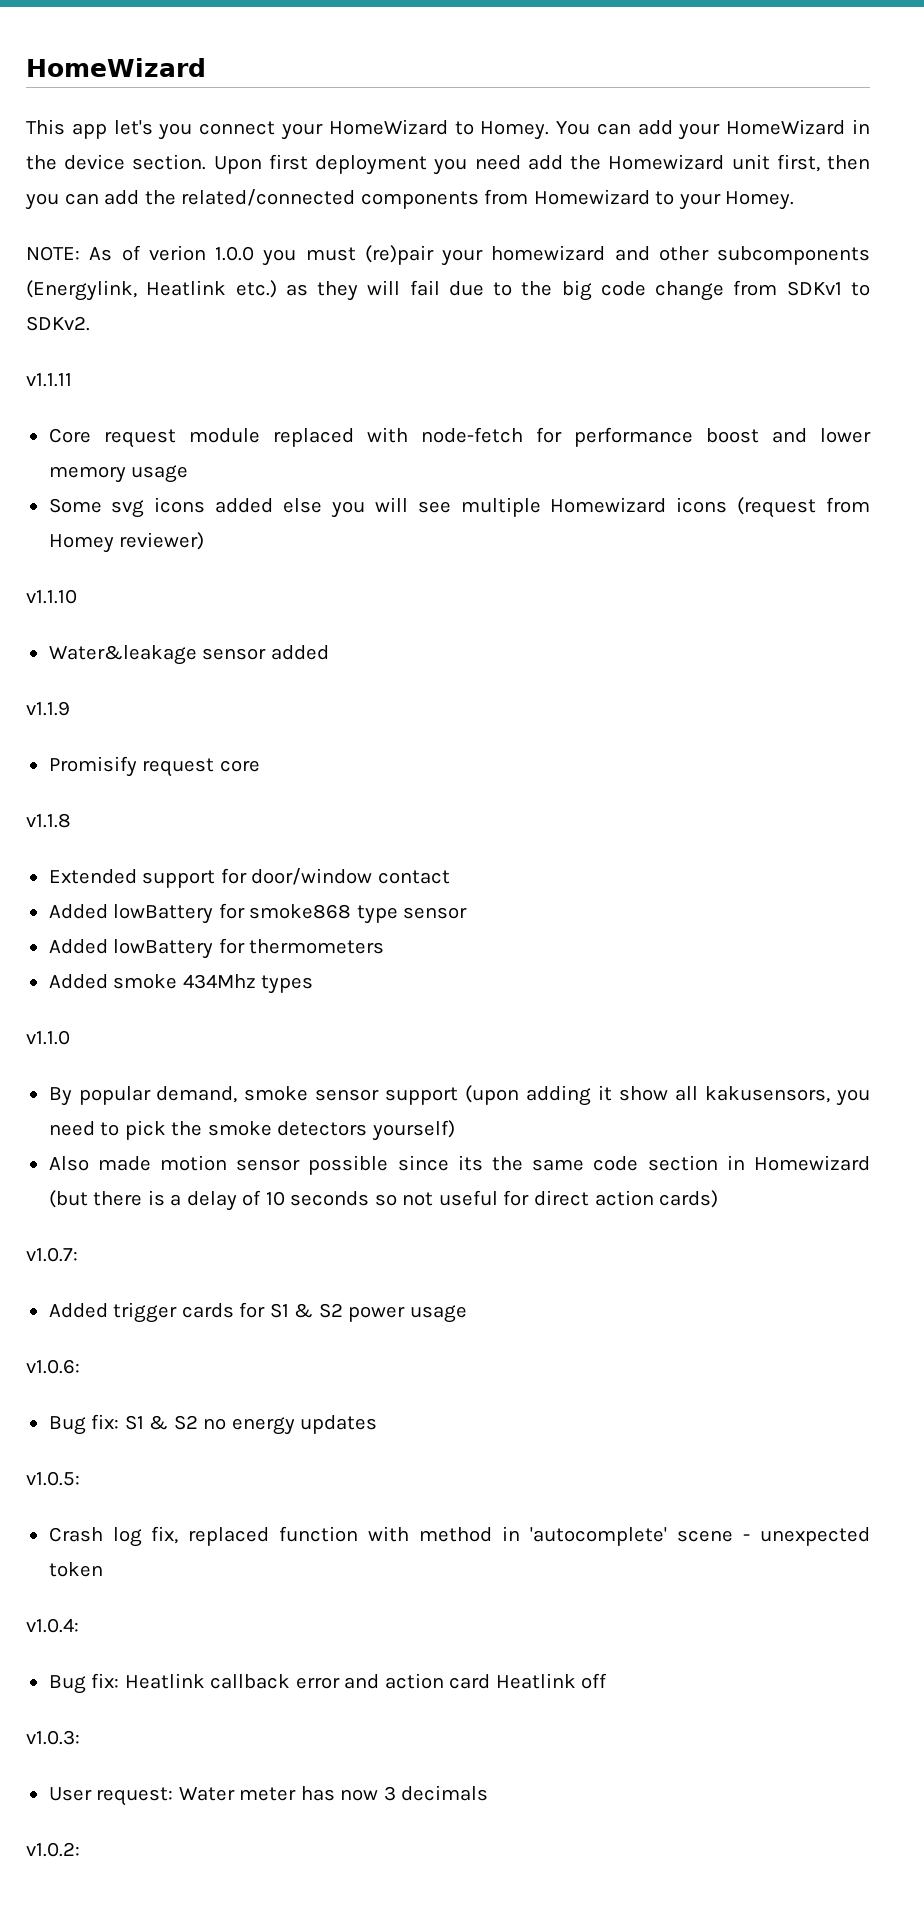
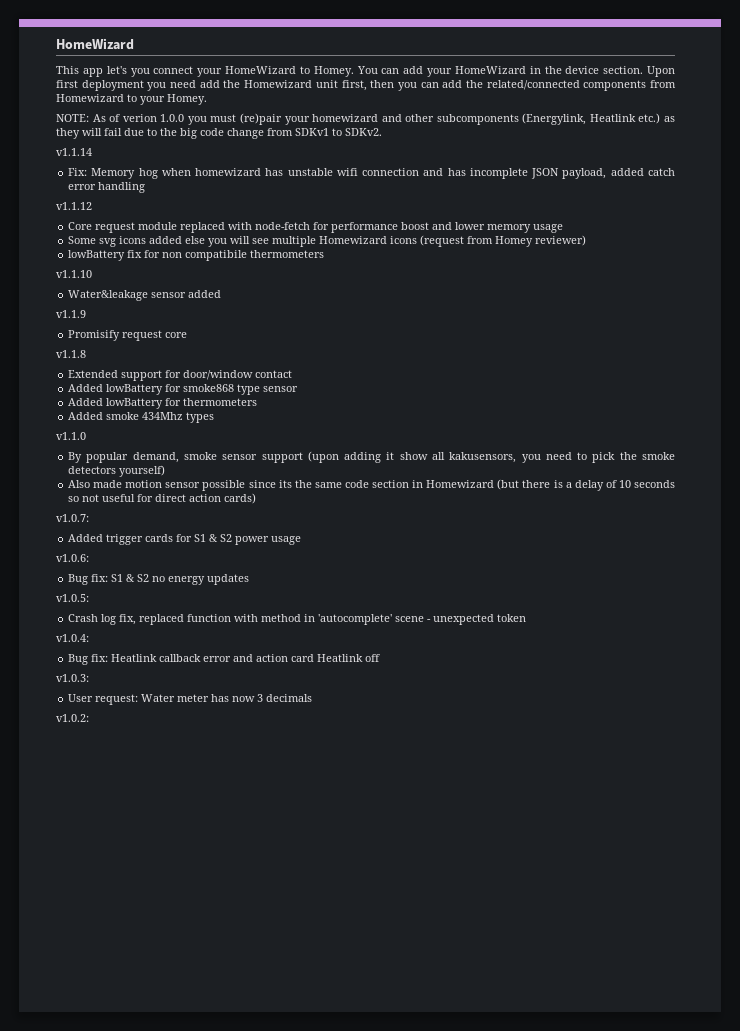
- v1.1.11
+ v1.1.14
+ Fix: Memory hog when homewizard has unstable wifi connection and has incomplete JSON payload, added catch error handling
+ v1.1.12
+ lowBattery fix for non compatibile thermometers

